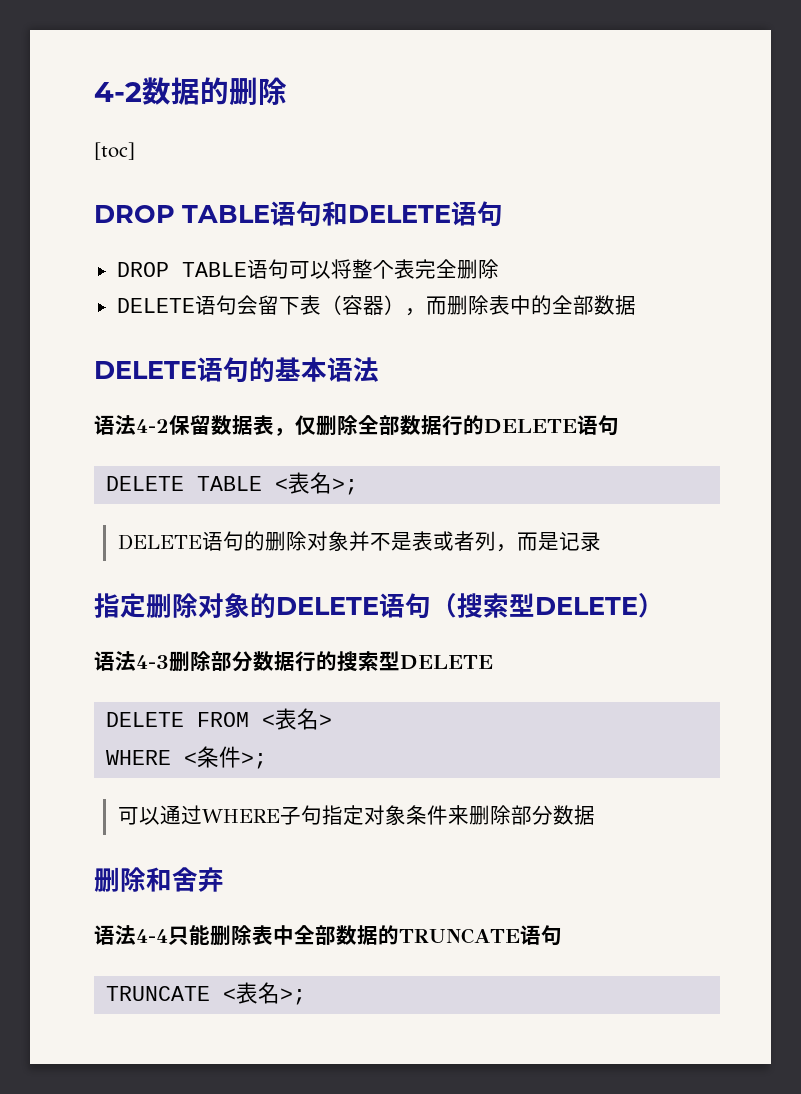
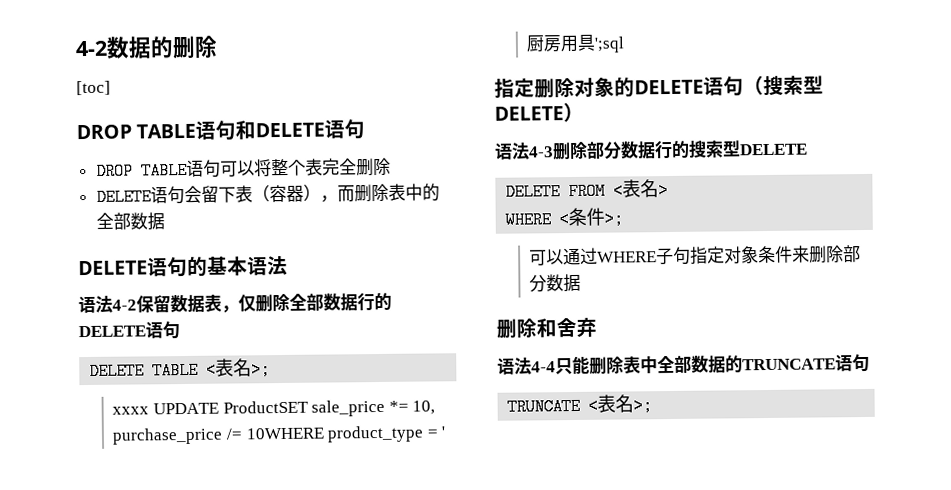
- DELETE语句的删除对象并不是表或者列，而是记录
+ xxxx UPDATE ProductSET sale_price *= 10, purchase_price /= 10WHERE product_type = '厨房用具';sql

